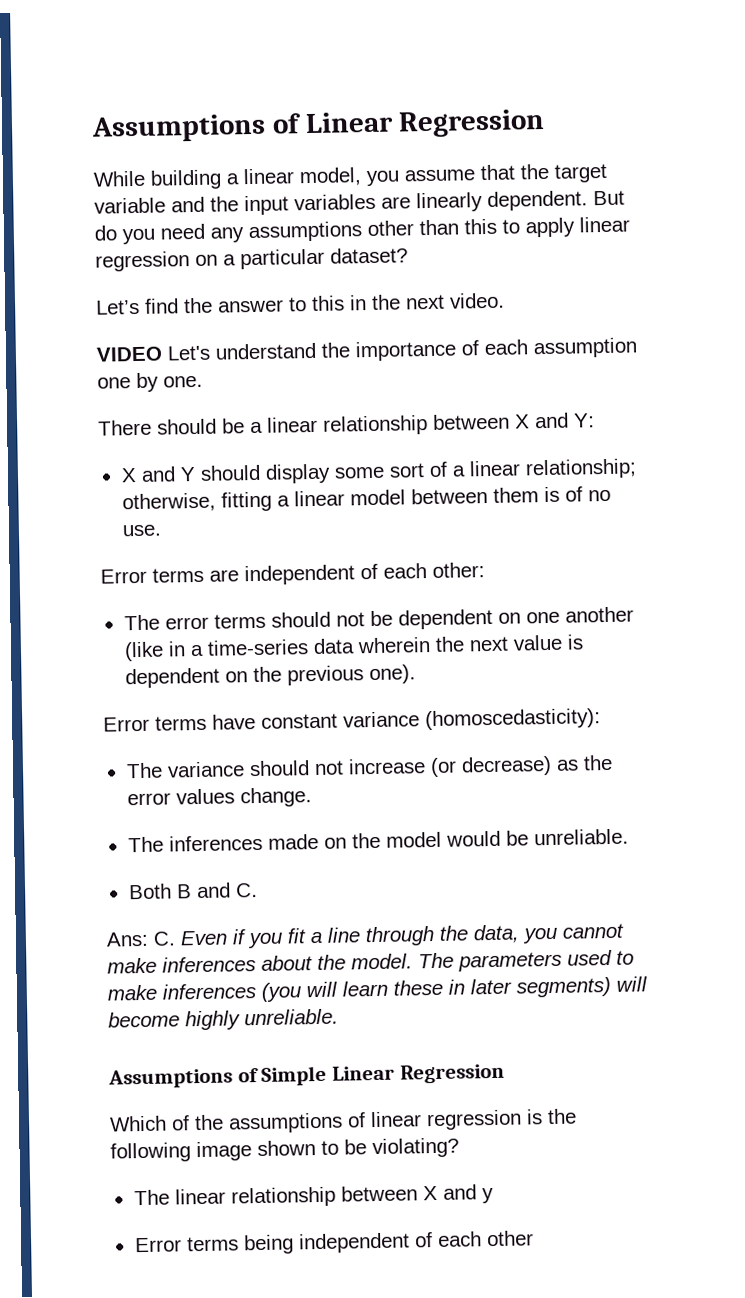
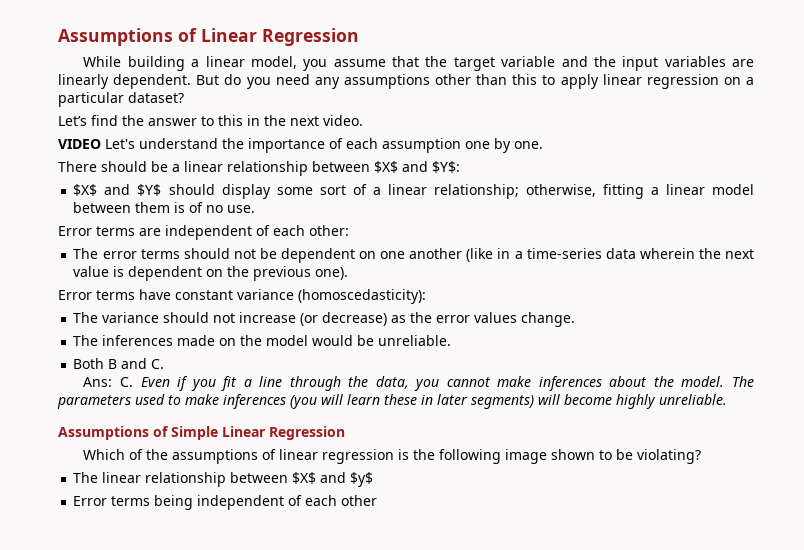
- There should be a linear relationship between X and Y:
- X and Y should display some sort of a linear relationship; otherwise, fitting a linear model between them is of no use.
+ There should be a linear relationship between $X$ and $Y$:
+ $X$ and $Y$ should display some sort of a linear relationship; otherwise, fitting a linear model between them is of no use.
- The linear relationship between X and y
+ The linear relationship between $X$ and $y$

